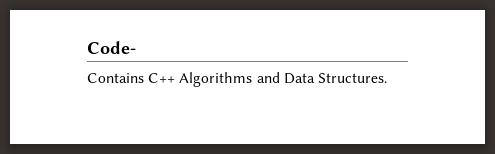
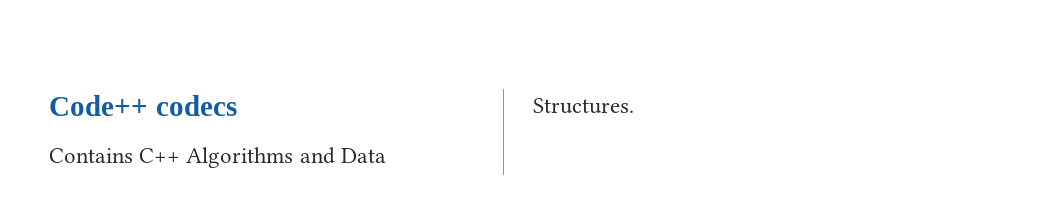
- Code-
+ Code++ codecs

